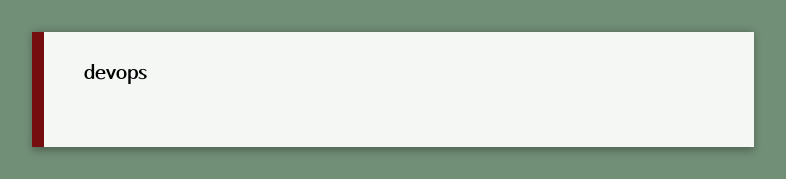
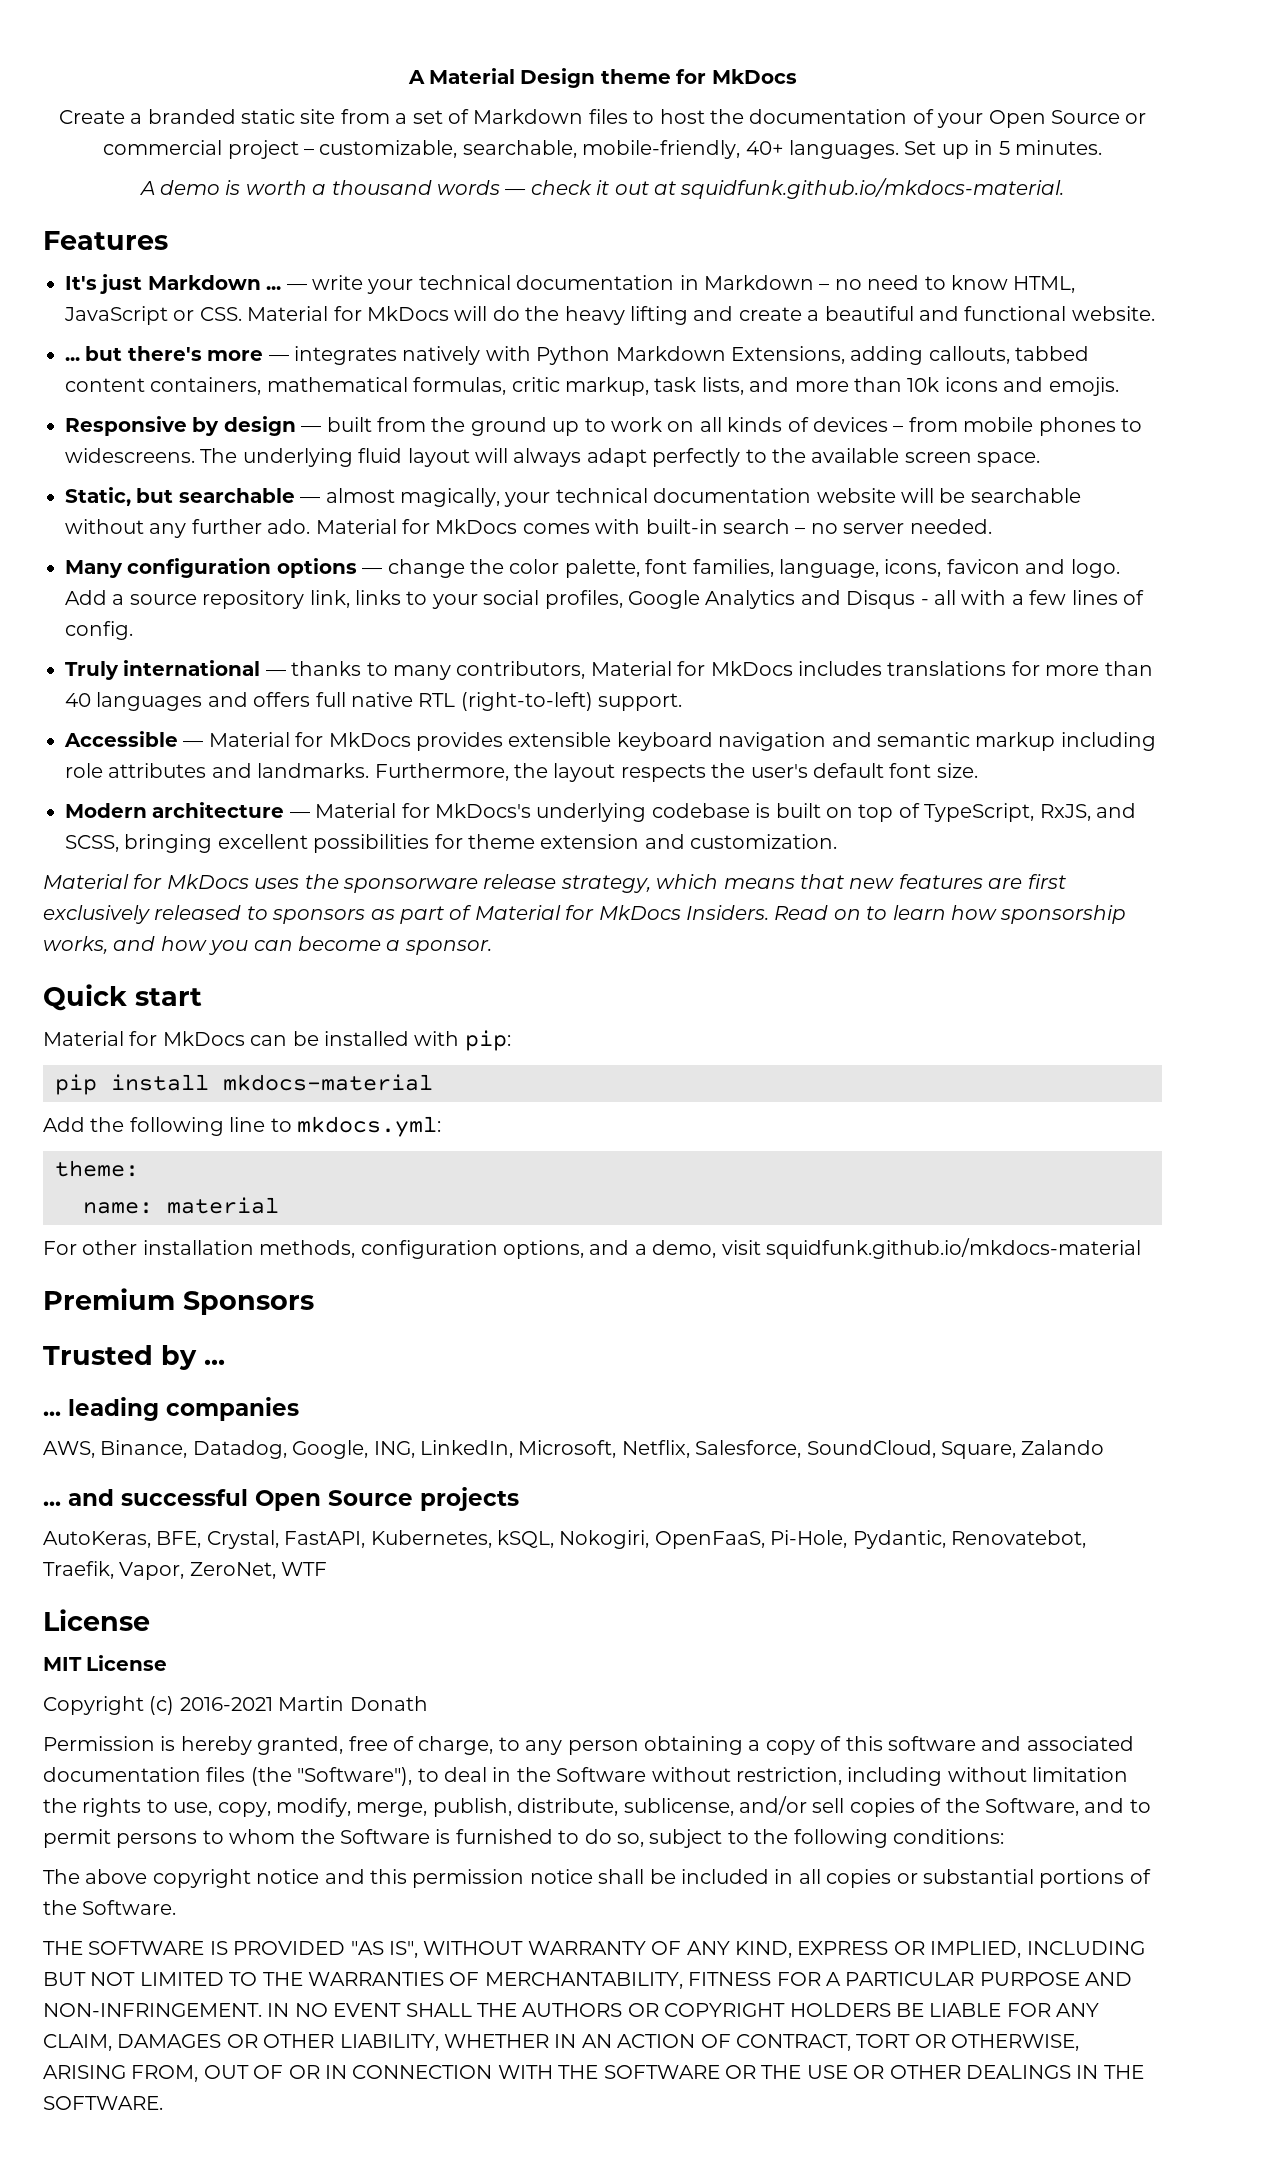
- devops
+ A Material Design theme for MkDocs
+ Create a branded static site from a set of Markdown files to host the documentation of your Open Source or commercial project – customizable, searchable, mobile-friendly, 40+ languages. Set up in 5 minutes.
+ A demo is worth a thousand words — check it out at squidfunk.github.io/mkdocs-material.
+ Features
+ It's just Markdown ... — write your technical documentation in Markdown – no need to know HTML, JavaScript or CSS. Material for MkDocs will do the heavy lifting and create a beautiful and functional website.
+ ... but there's more — integrates natively with Python Markdown Extensions, adding callouts, tabbed content containers, mathematical formulas, critic markup, task lists, and more than 10k icons and emojis.
+ Responsive by design — built from the ground up to work on all kinds of devices – from mobile phones to widescreens. The underlying fluid layout will always adapt perfectly to the available screen space.
+ Static, but searchable — almost magically, your technical documentation website will be searchable without any further ado. Material for MkDocs comes with built-in search – no server needed.
+ Many configuration options — change the color palette, font families, language, icons, favicon and logo. Add a source repository link, links to your social profiles, Google Analytics and Disqus - all with a few lines of config.
+ Truly international — thanks to many contributors, Material for MkDocs includes translations for more than 40 languages and offers full native RTL (right-to-left) support.
+ Accessible — Material for MkDocs provides extensible keyboard navigation and semantic markup including role attributes and landmarks. Furthermore, the layout respects the user's default font size.
+ Modern architecture — Material for MkDocs's underlying codebase is built on top of TypeScript, RxJS, and SCSS, bringing excellent possibilities for theme extension and customization.
+ Material for MkDocs uses the sponsorware release strategy, which means that new features are first exclusively released to sponsors as part of Material for MkDocs Insiders. Read on to learn how sponsorship works, and how you can become a sponsor.
+ Quick start
+ Material for MkDocs can be installed with pip:
+ pip install mkdocs-material
+ Add the following line to mkdocs.yml:
+ theme:
+ name: material
+ For other installation methods, configuration options, and a demo, visit squidfunk.github.io/mkdocs-material
+ Premium Sponsors
+ Trusted by ...
+ ... leading companies
+ AWS, Binance, Datadog, Google, ING, LinkedIn, Microsoft, Netflix, Salesforce, SoundCloud, Square, Zalando
+ ... and successful Open Source projects
+ AutoKeras, BFE, Crystal, FastAPI, Kubernetes, kSQL, Nokogiri, OpenFaaS, Pi-Hole, Pydantic, Renovatebot, Traefik, Vapor, ZeroNet, WTF
+ License
+ MIT License
+ Copyright (c) 2016-2021 Martin Donath
+ Permission is hereby granted, free of charge, to any person obtaining a copy of this software and associated documentation files (the "Software"), to deal in the Software without restriction, including without limitation the rights to use, copy, modify, merge, publish, distribute, sublicense, and/or sell copies of the Software, and to permit persons to whom the Software is furnished to do so, subject to the following conditions:
+ The above copyright notice and this permission notice shall be included in all copies or substantial portions of the Software.
+ THE SOFTWARE IS PROVIDED "AS IS", WITHOUT WARRANTY OF ANY KIND, EXPRESS OR IMPLIED, INCLUDING BUT NOT LIMITED TO THE WARRANTIES OF MERCHANTABILITY, FITNESS FOR A PARTICULAR PURPOSE AND NON-INFRINGEMENT. IN NO EVENT SHALL THE AUTHORS OR COPYRIGHT HOLDERS BE LIABLE FOR ANY CLAIM, DAMAGES OR OTHER LIABILITY, WHETHER IN AN ACTION OF CONTRACT, TORT OR OTHERWISE, ARISING FROM, OUT OF OR IN CONNECTION WITH THE SOFTWARE OR THE USE OR OTHER DEALINGS IN THE SOFTWARE.

